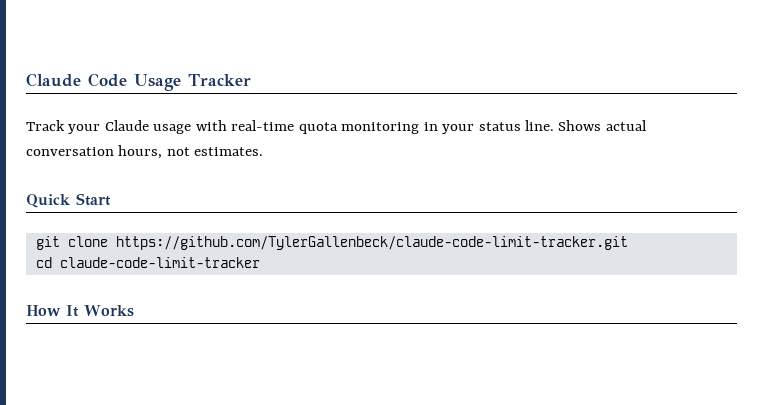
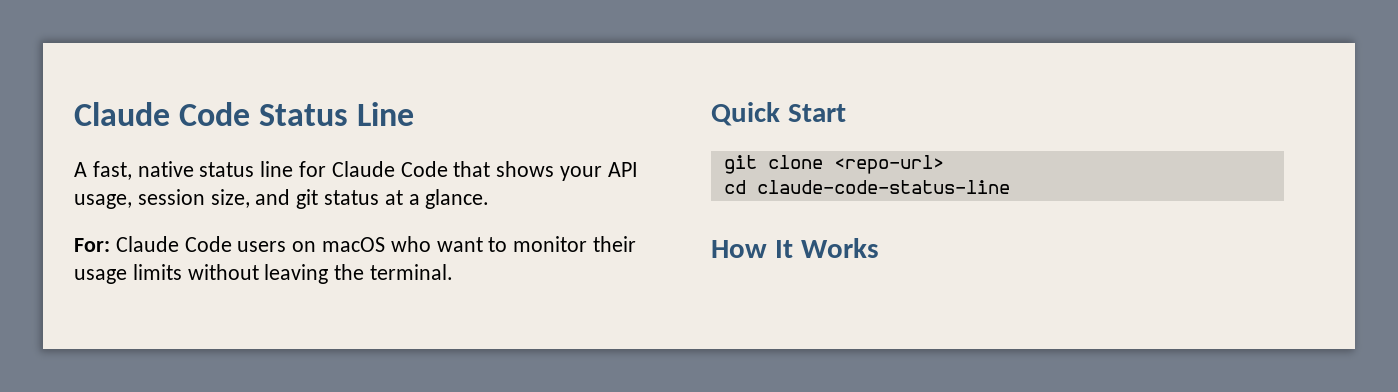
- Claude Code Usage Tracker
- Track your Claude usage with real-time quota monitoring in your status line. Shows actual conversation hours, not estimates.
+ Claude Code Status Line
+ A fast, native status line for Claude Code that shows your API usage, session size, and git status at a glance.
+ For: Claude Code users on macOS who want to monitor their usage limits without leaving the terminal.
- git clone https://github.com/TylerGallenbeck/claude-code-limit-tracker.git
+ git clone <repo-url>
- cd claude-code-limit-tracker
+ cd claude-code-status-line

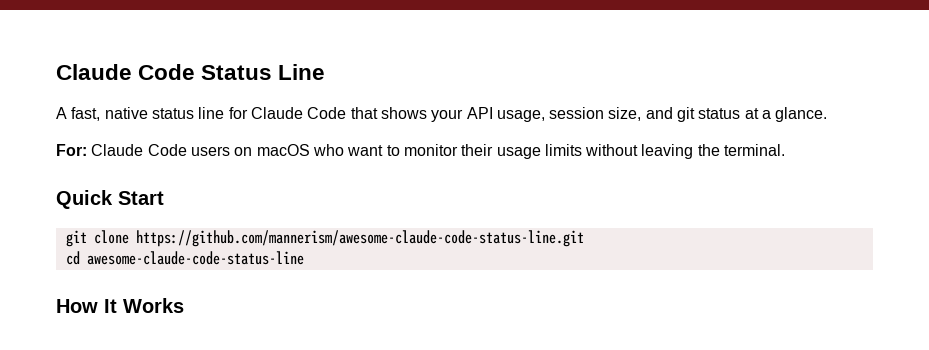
- git clone <repo-url>
+ git clone https://github.com/mannerism/awesome-claude-code-status-line.git
- cd claude-code-status-line
+ cd awesome-claude-code-status-line

